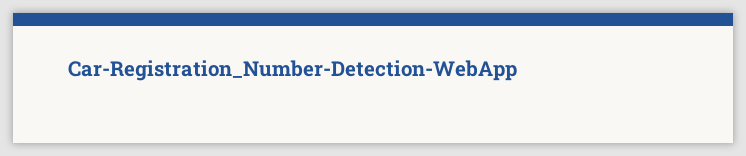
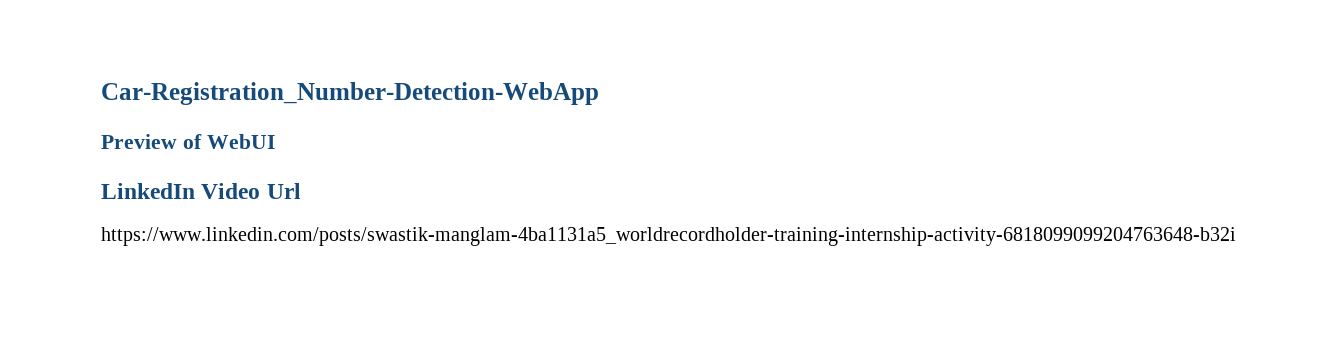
+ Preview of WebUI
+ LinkedIn Video Url
+ https://www.linkedin.com/posts/swastik-manglam-4ba1131a5_worldrecordholder-training-internship-activity-6818099099204763648-b32i

